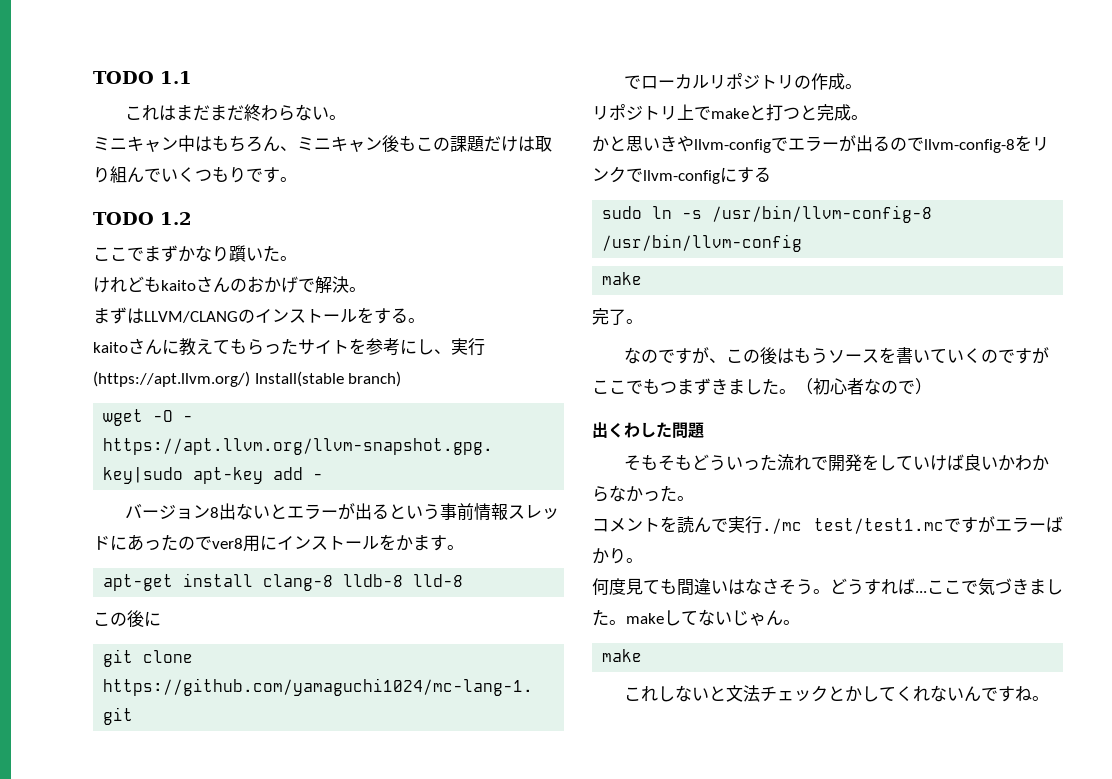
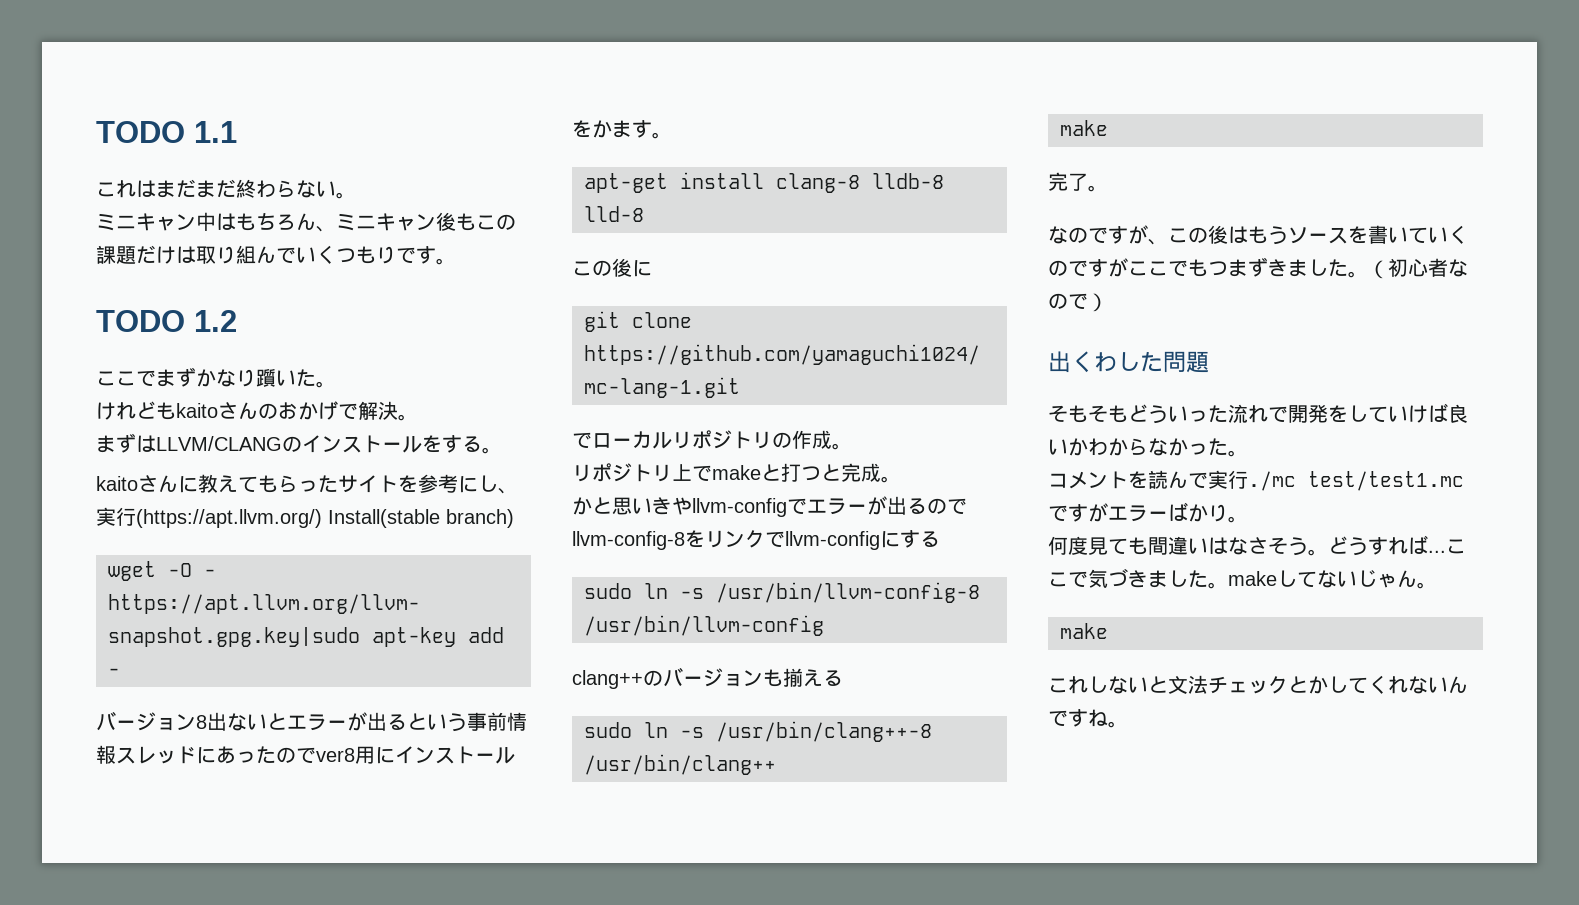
+ clang++のバージョンも揃える
+ sudo ln -s /usr/bin/clang++-8 /usr/bin/clang++

